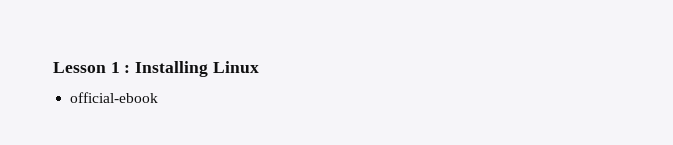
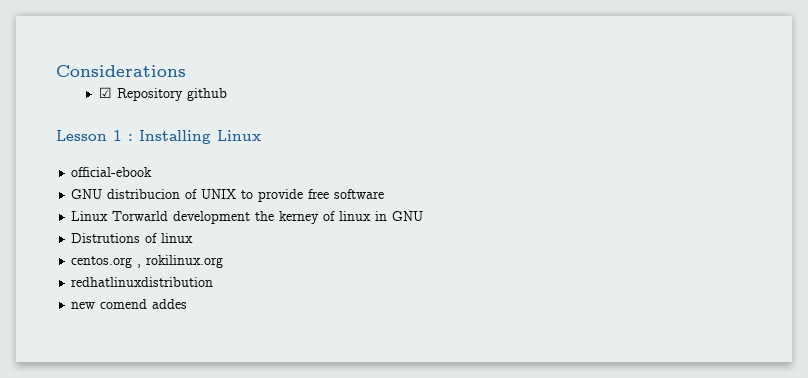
+ Considerations
+ ☑ Repository github
+ GNU distribucion of UNIX to provide free software
+ Linux Torwarld development the kerney of linux in GNU
+ Distrutions of linux
+ centos.org , rokilinux.org
+ redhatlinuxdistribution
+ new comend addes

